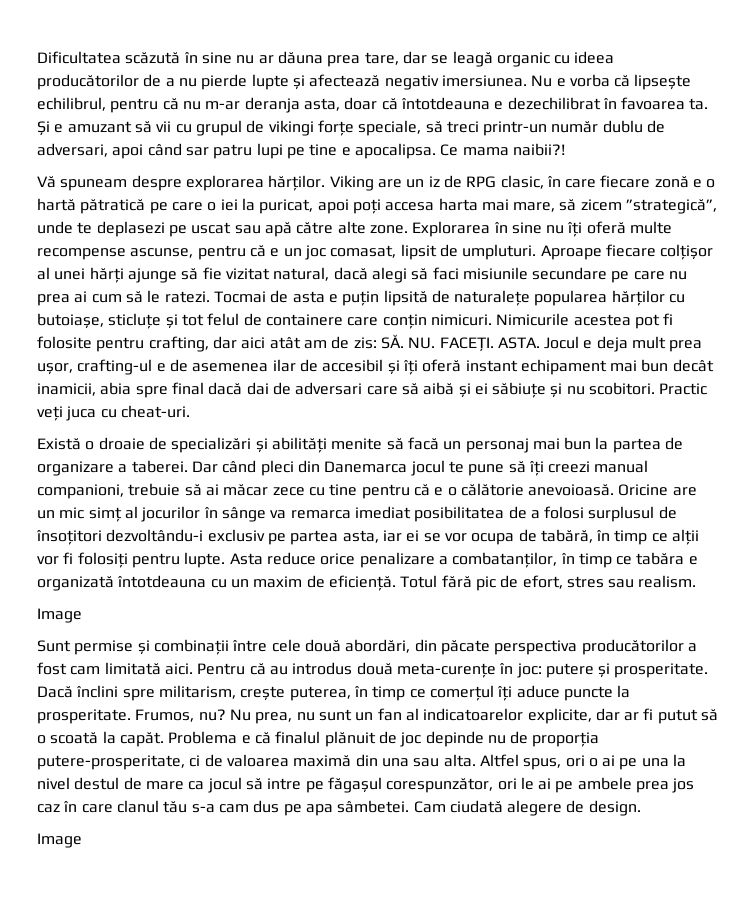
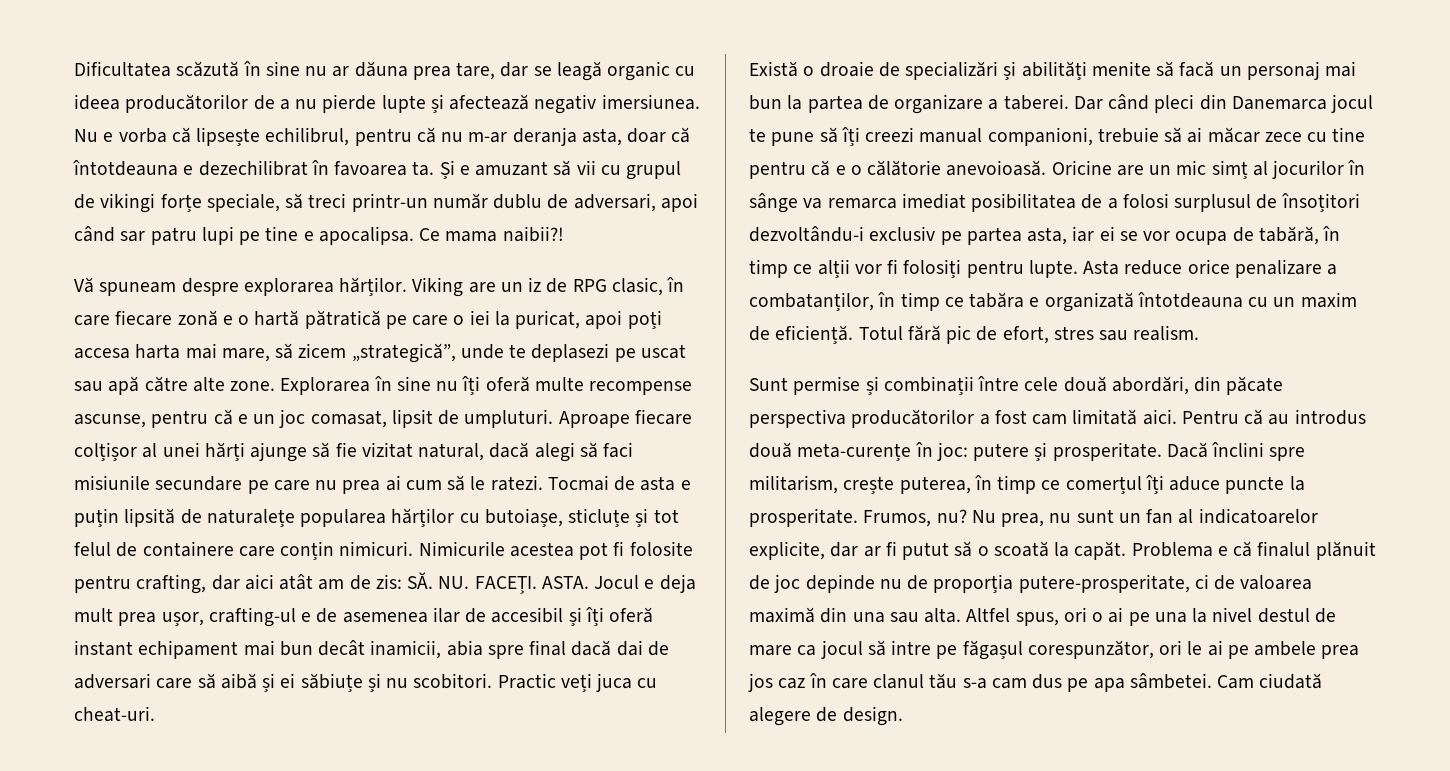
- Viking are un iz de RPG clasic, în care fiecare zonă e o hartă pătratică pe care o iei la puricat, apoi poți accesa harta mai mare, să zicem ”strategică”, unde te deplasezi pe uscat sau apă către alte zone.
+ Viking are un iz de RPG clasic, în care fiecare zonă e o hartă pătratică pe care o iei la puricat, apoi poți accesa harta mai mare, să zicem „strategică”, unde te deplasezi pe uscat sau apă către alte zone.
  Totul fără pic de efort, stres sau realism.
- Image
  Cam ciudată alegere de design.
- Image

